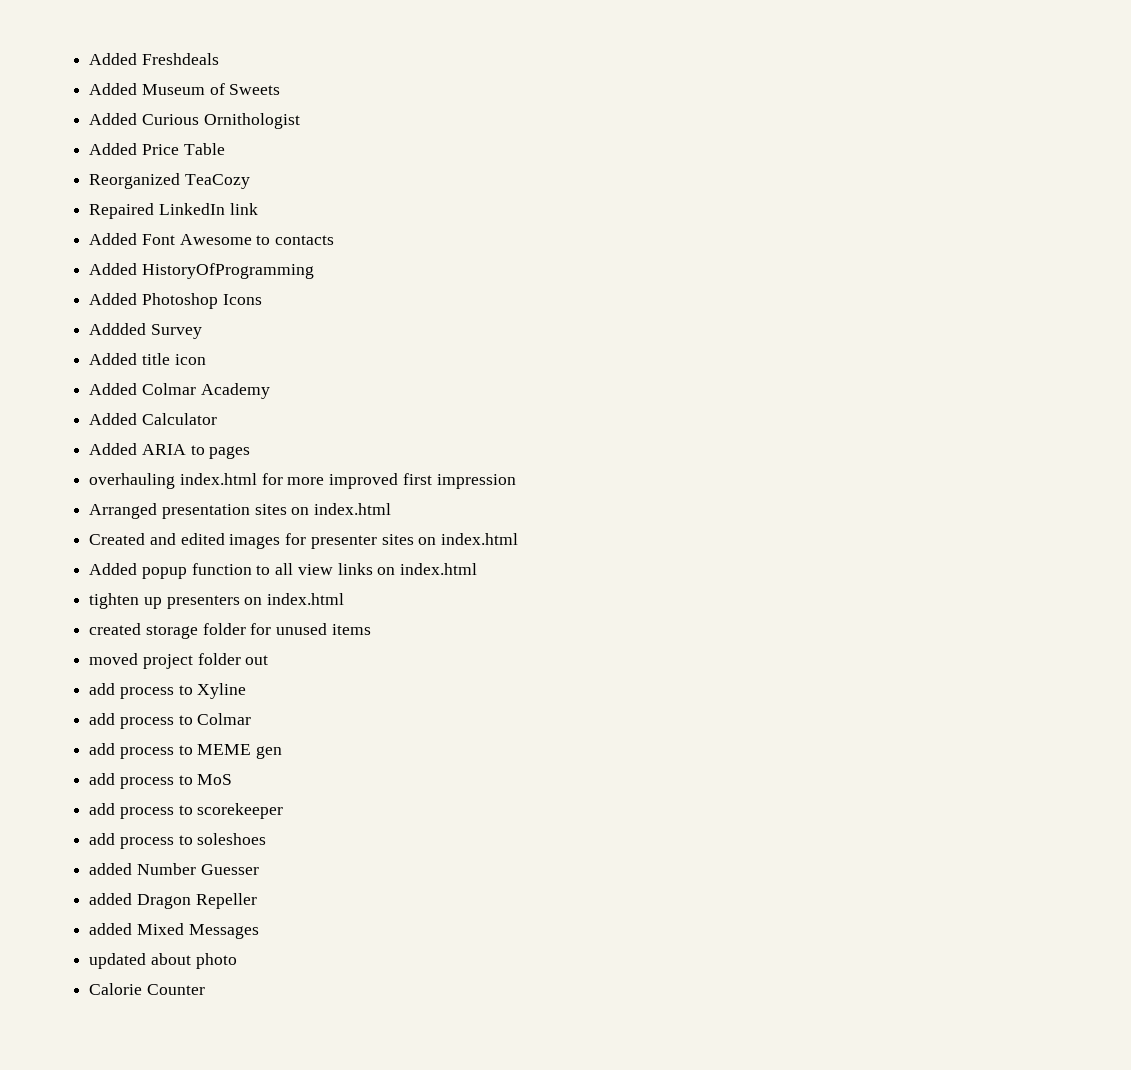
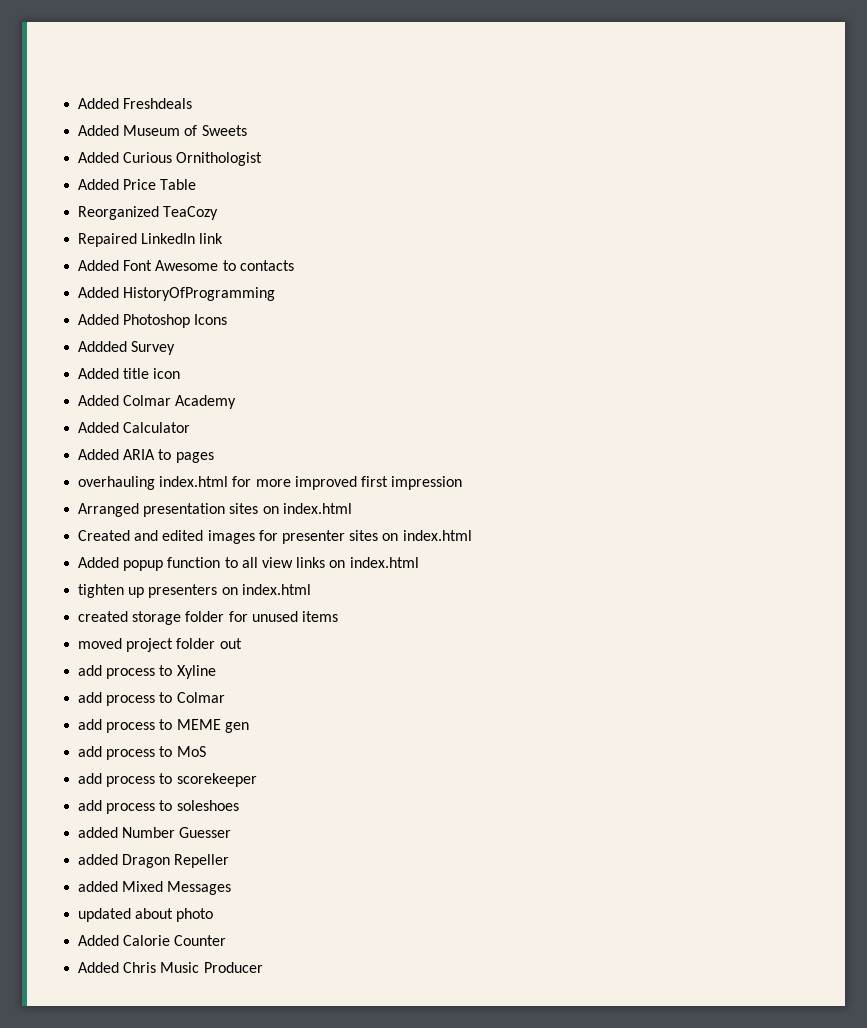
- Calorie Counter
+ Added Calorie Counter
+ Added Chris Music Producer

